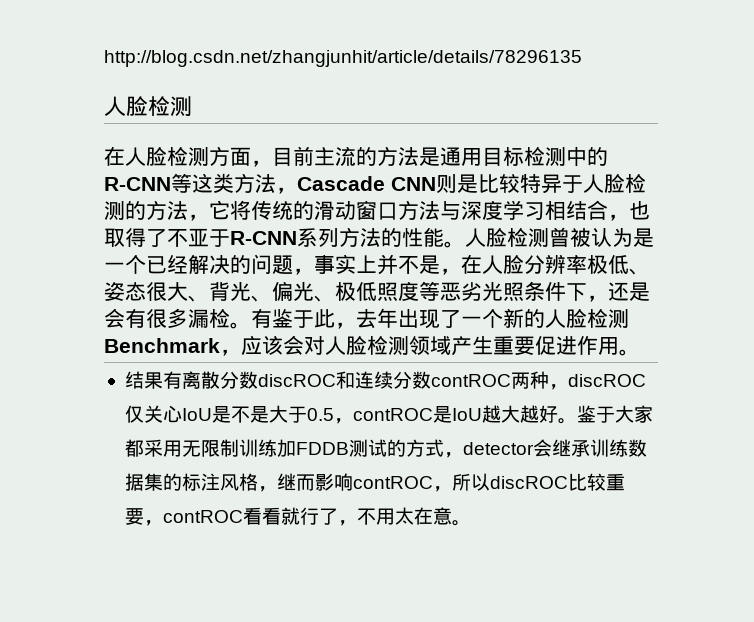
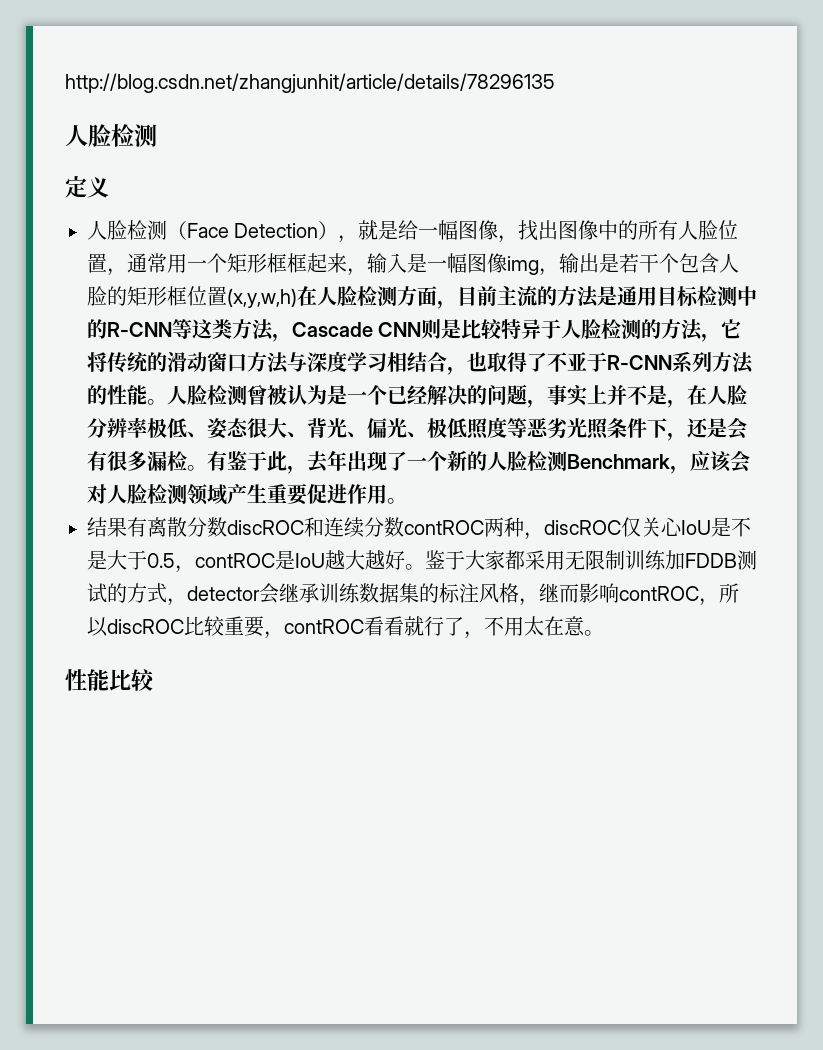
- 在人脸检测方面，目前主流的方法是通用目标检测中的R-CNN等这类方法，Cascade CNN则是比较特异于人脸检测的方法，它将传统的滑动窗口方法与深度学习相结合，也取得了不亚于R-CNN系列方法的性能。
+ 定义
+ 人脸检测（Face Detection），就是给一幅图像，找出图像中的所有人脸位置，通常用一个矩形框框起来，输入是一幅图像img，输出是若干个包含人脸的矩形框位置(x,y,w,h)在人脸检测方面，目前主流的方法是通用目标检测中的R-CNN等这类方法，Cascade CNN则是比较特异于人脸检测的方法，它将传统的滑动窗口方法与深度学习相结合，也取得了不亚于R-CNN系列方法的性能。
+ 性能比较

